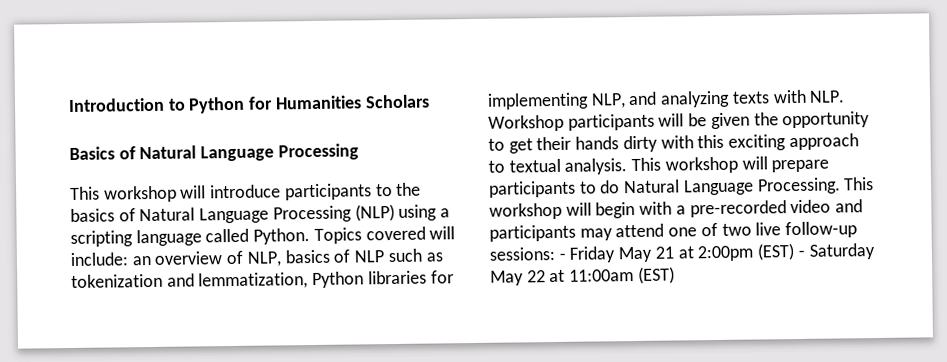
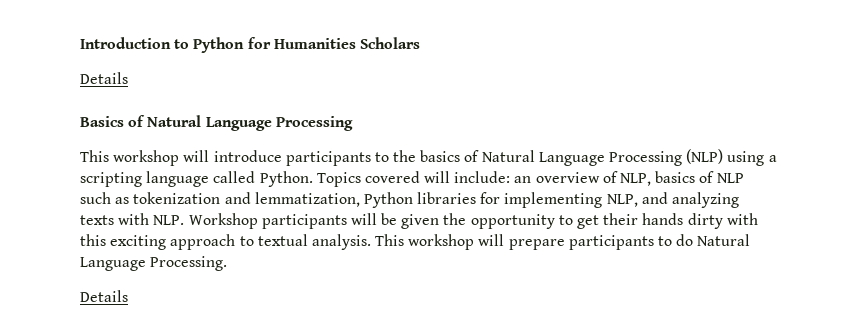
  Introduction to Python for Humanities Scholars
+ Details
- This workshop will prepare participants to do Natural Language Processing. This workshop will begin with a pre-recorded video and participants may attend one of two live follow-up sessions: - Friday May 21 at 2:00pm (EST) - Saturday May 22 at 11:00am (EST)
+ This workshop will prepare participants to do Natural Language Processing.
+ Details

